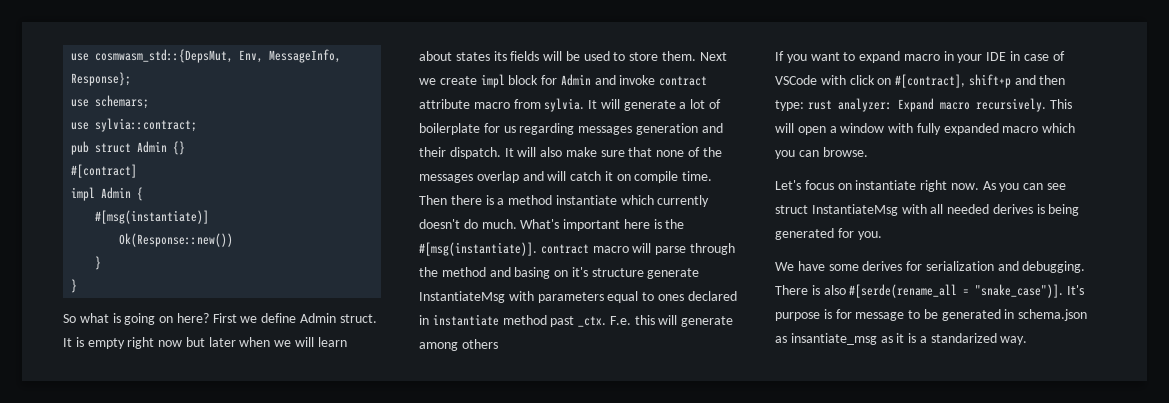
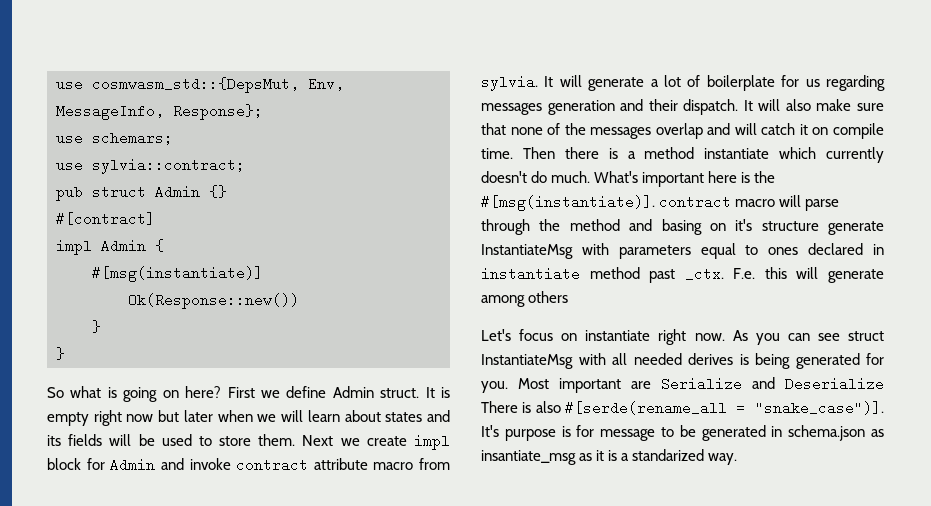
- It is empty right now but later when we will learn about states its fields will be used to store them.
+ It is empty right now but later when we will learn about states and its fields will be used to store them.
- If you want to expand macro in your IDE in case of VSCode with click on #[contract], shift+p and then type: rust analyzer: Expand macro recursively. This will open a window with fully expanded macro which you can browse.
- As you can see struct InstantiateMsg with all needed derives is being generated for you.
- We have some derives for serialization and debugging. There is also #[serde(rename_all = "snake_case")].
+ As you can see struct InstantiateMsg with all needed derives is being generated for you. Most important are Serialize and Deserialize There is also #[serde(rename_all = "snake_case")].

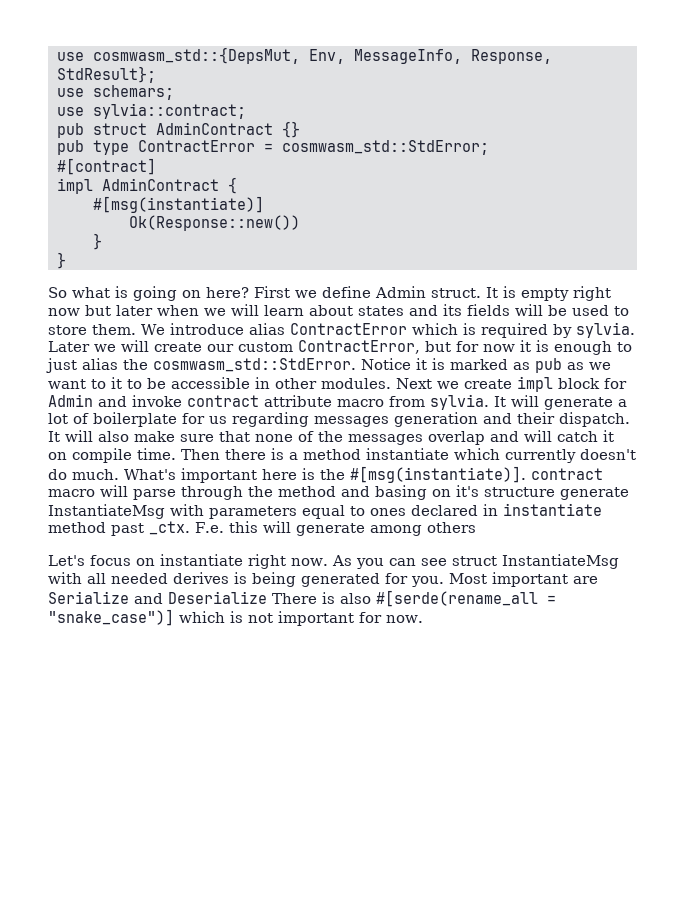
- use cosmwasm_std::{DepsMut, Env, MessageInfo, Response};
+ use cosmwasm_std::{DepsMut, Env, MessageInfo, Response, StdResult};
- pub struct Admin {}
+ pub struct AdminContract {}
+ pub type ContractError = cosmwasm_std::StdError;
- impl Admin {
+ impl AdminContract {
+ We introduce alias ContractError which is required by sylvia. Later we will create our custom ContractError, but for now it is enough to just alias the cosmwasm_std::StdError. Notice it is marked as pub as we want to it to be accessible in other modules.
- Most important are Serialize and Deserialize There is also #[serde(rename_all = "snake_case")]. It's purpose is for message to be generated in schema.json as insantiate_msg as it is a standarized way.
+ Most important are Serialize and Deserialize There is also #[serde(rename_all = "snake_case")] which is not important for now.

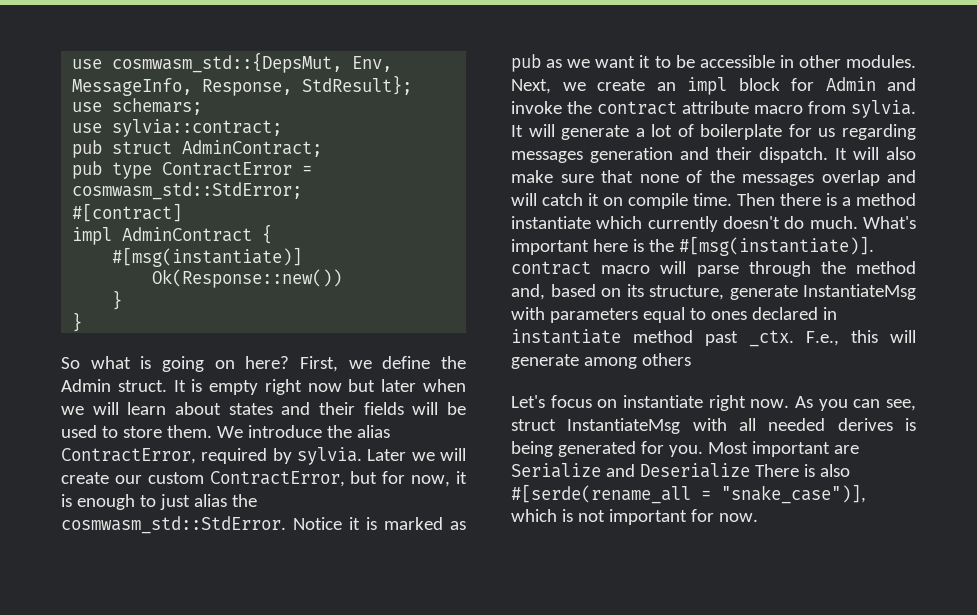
- pub struct AdminContract {}
+ pub struct AdminContract;
- First we define Admin struct.
+ First, we define the Admin struct.
- It is empty right now but later when we will learn about states and its fields will be used to store them.
+ It is empty right now but later when we will learn about states and their fields will be used to store them.
- We introduce alias ContractError which is required by sylvia.
+ We introduce the alias ContractError, required by sylvia.
- Later we will create our custom ContractError, but for now it is enough to just alias the cosmwasm_std::StdError.
+ Later we will create our custom ContractError, but for now, it is enough to just alias the cosmwasm_std::StdError.
- Notice it is marked as pub as we want to it to be accessible in other modules.
+ Notice it is marked as pub as we want it to be accessible in other modules.
- Next we create impl block for Admin and invoke contract attribute macro from sylvia.
+ Next, we create an impl block for Admin and invoke the contract attribute macro from sylvia.
- What's important here is the #[msg(instantiate)]. contract macro will parse through the method and basing on it's structure generate InstantiateMsg with parameters equal to ones declared in instantiate method past _ctx.
+ What's important here is the #[msg(instantiate)]. contract macro will parse through the method and, based on its structure, generate InstantiateMsg with parameters equal to ones declared in instantiate method past _ctx.
- F.e. this will generate among others
+ F.e., this will generate among others
- As you can see struct InstantiateMsg with all needed derives is being generated for you.
+ As you can see, struct InstantiateMsg with all needed derives is being generated for you.
- Most important are Serialize and Deserialize There is also #[serde(rename_all = "snake_case")] which is not important for now.
+ Most important are Serialize and Deserialize There is also #[serde(rename_all = "snake_case")], which is not important for now.

